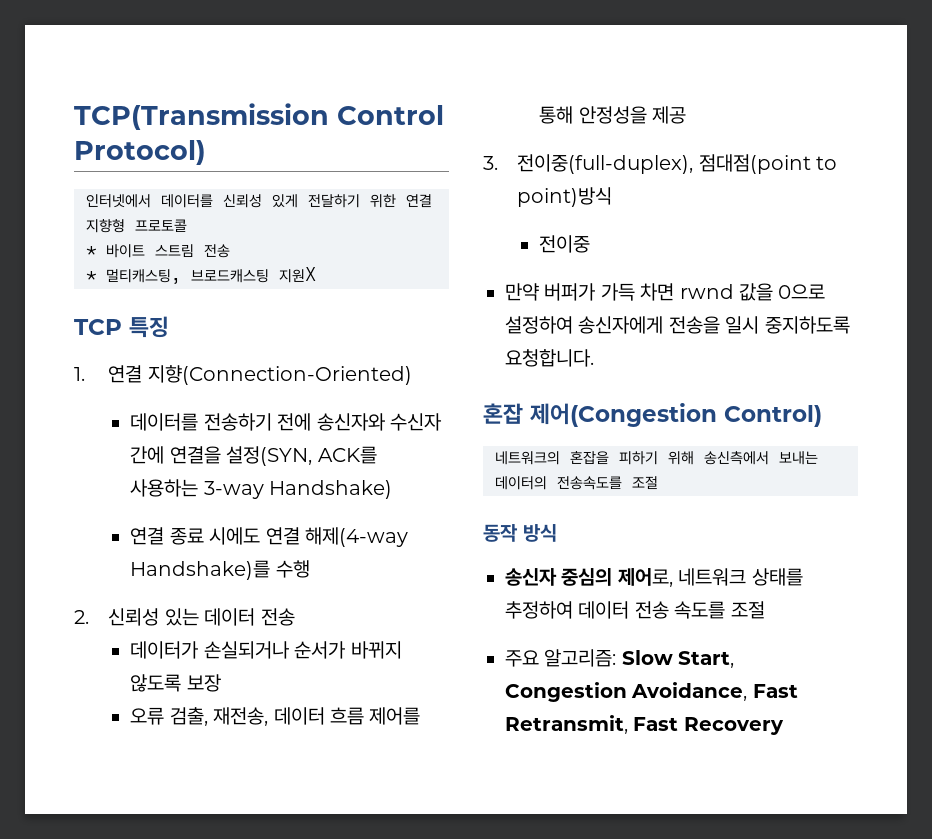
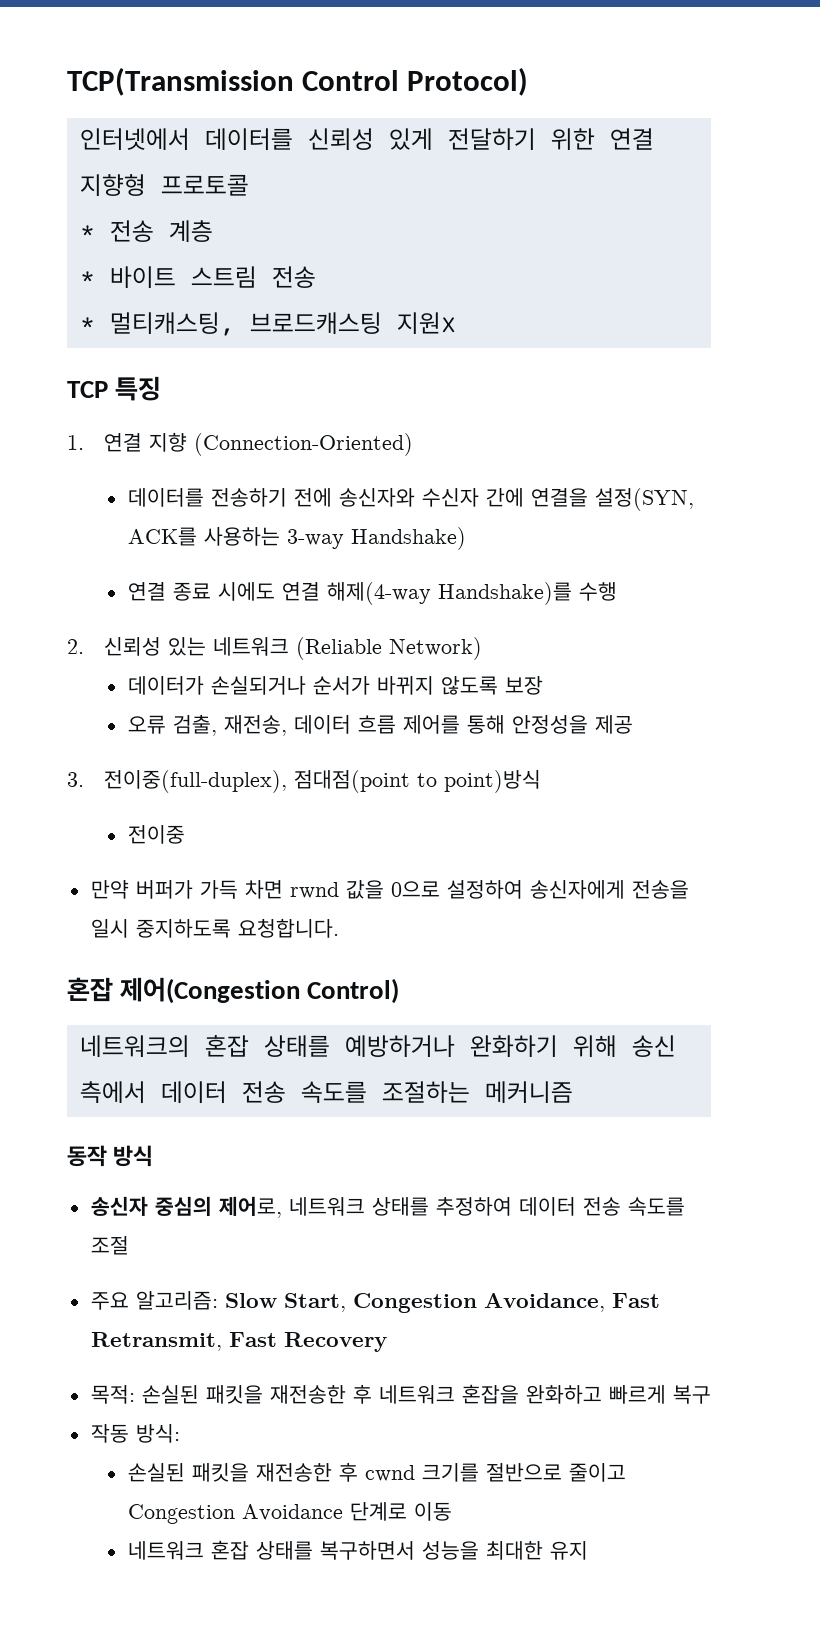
+ * 전송 계층
- 1. 연결 지향(Connection-Oriented)
+ 1. 연결 지향 (Connection-Oriented)
- 2. 신뢰성 있는 데이터 전송
+ 2. 신뢰성 있는 네트워크 (Reliable Network)
- 네트워크의 혼잡을 피하기 위해 송신측에서 보내는 데이터의 전송속도를 조절
+ 네트워크의 혼잡 상태를 예방하거나 완화하기 위해 송신 측에서 데이터 전송 속도를 조절하는 메커니즘
+ 목적: 손실된 패킷을 재전송한 후 네트워크 혼잡을 완화하고 빠르게 복구
+ 작동 방식:
+ 손실된 패킷을 재전송한 후 cwnd 크기를 절반으로 줄이고 Congestion Avoidance 단계로 이동
+ 네트워크 혼잡 상태를 복구하면서 성능을 최대한 유지

